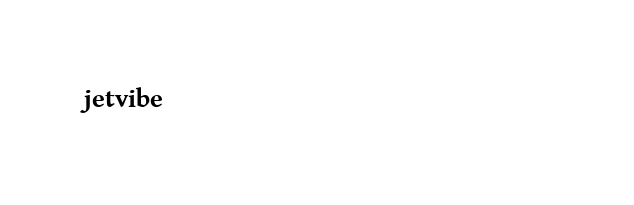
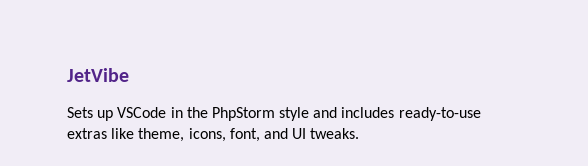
- jetvibe
+ JetVibe
+ Sets up VSCode in the PhpStorm style and includes ready-to-use extras like theme, icons, font, and UI tweaks.

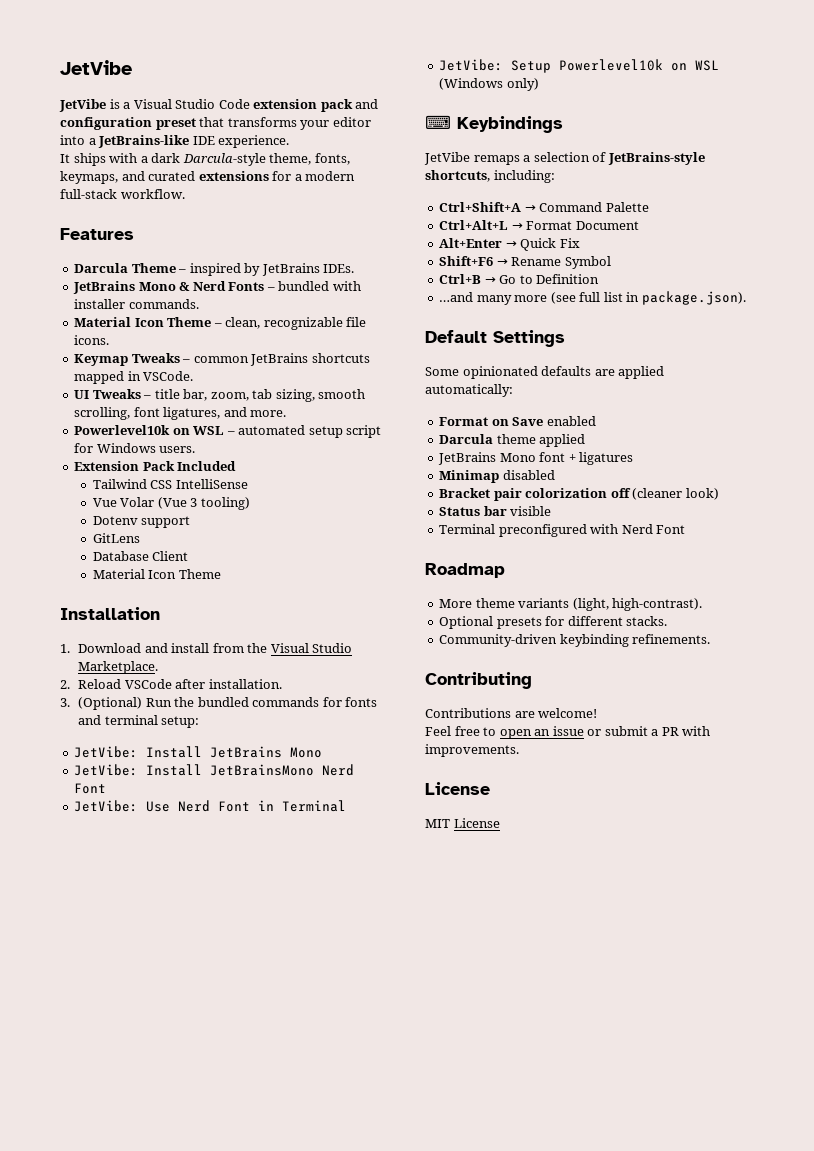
- Sets up VSCode in the PhpStorm style and includes ready-to-use extras like theme, icons, font, and UI tweaks.
+ JetVibe is a Visual Studio Code extension pack and configuration preset that transforms your editor into a JetBrains-like IDE experience.
+ It ships with a dark Darcula-style theme, fonts, keymaps, and curated extensions for a modern full-stack workflow.
+ Features
+ Darcula Theme – inspired by JetBrains IDEs.
+ JetBrains Mono & Nerd Fonts – bundled with installer commands.
+ Material Icon Theme – clean, recognizable file icons.
+ Keymap Tweaks – common JetBrains shortcuts mapped in VSCode.
+ UI Tweaks – title bar, zoom, tab sizing, smooth scrolling, font ligatures, and more.
+ Powerlevel10k on WSL – automated setup script for Windows users.
+ Extension Pack Included
+ Tailwind CSS IntelliSense
+ Vue Volar (Vue 3 tooling)
+ Dotenv support
+ GitLens
+ Database Client
+ Material Icon Theme
+ Installation
+ 1. Download and install from the Visual Studio Marketplace.
+ 2. Reload VSCode after installation.
+ 3. (Optional) Run the bundled commands for fonts and terminal setup:
+ JetVibe: Install JetBrains Mono
+ JetVibe: Install JetBrainsMono Nerd Font
+ JetVibe: Use Nerd Font in Terminal
+ JetVibe: Setup Powerlevel10k on WSL (Windows only)
+ ⌨ Keybindings
+ JetVibe remaps a selection of JetBrains-style shortcuts, including:
+ Ctrl+Shift+A → Command Palette
+ Ctrl+Alt+L → Format Document
+ Alt+Enter → Quick Fix
+ Shift+F6 → Rename Symbol
+ Ctrl+B → Go to Definition
+ …and many more (see full list in package.json).
+ Default Settings
+ Some opinionated defaults are applied automatically:
+ Format on Save enabled
+ Darcula theme applied
+ JetBrains Mono font + ligatures
+ Minimap disabled
+ Bracket pair colorization off (cleaner look)
+ Status bar visible
+ Terminal preconfigured with Nerd Font
+ Roadmap
+ More theme variants (light, high-contrast).
+ Optional presets for different stacks.
+ Community-driven keybinding refinements.
+ Contributing
+ Contributions are welcome!
+ Feel free to open an issue or submit a PR with improvements.
+ License
+ MIT License

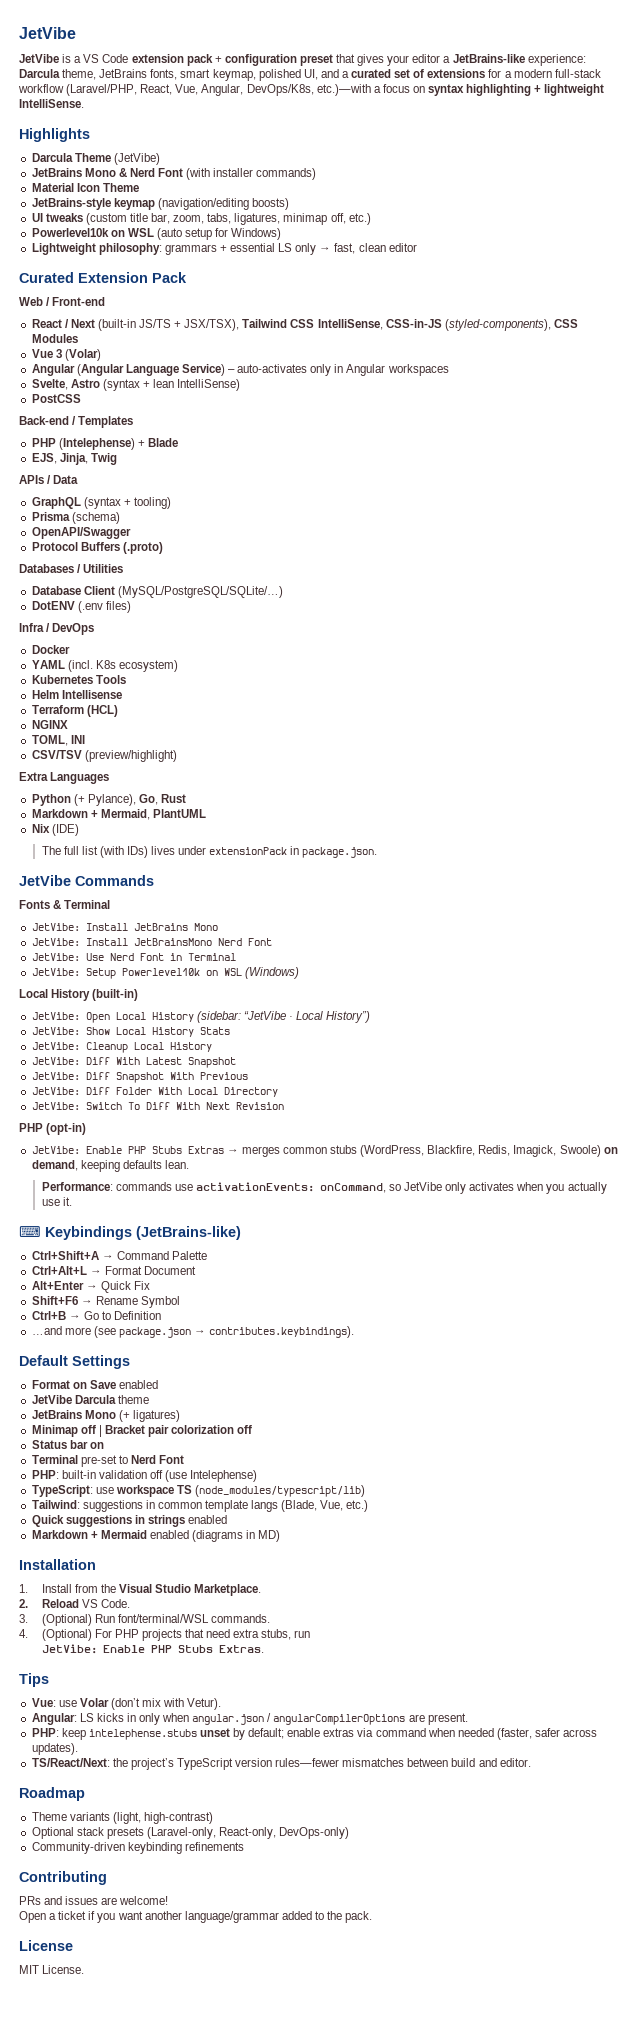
- JetVibe is a Visual Studio Code extension pack and configuration preset that transforms your editor into a JetBrains-like IDE experience.
- It ships with a dark Darcula-style theme, fonts, keymaps, and curated extensions for a modern full-stack workflow.
- Features
- Darcula Theme – inspired by JetBrains IDEs.
- JetBrains Mono & Nerd Fonts – bundled with installer commands.
- Material Icon Theme – clean, recognizable file icons.
- Keymap Tweaks – common JetBrains shortcuts mapped in VSCode.
- UI Tweaks – title bar, zoom, tab sizing, smooth scrolling, font ligatures, and more.
- Powerlevel10k on WSL – automated setup script for Windows users.
- Extension Pack Included
- Tailwind CSS IntelliSense
- Vue Volar (Vue 3 tooling)
- Dotenv support
- GitLens
- Database Client
+ JetVibe is a VS Code extension pack + configuration preset that gives your editor a JetBrains-like experience: Darcula theme, JetBrains fonts, smart keymap, polished UI, and a curated set of extensions for a modern full-stack workflow (Laravel/PHP, React, Vue, Angular, DevOps/K8s, etc.)—with a focus on syntax highlighting + lightweight IntelliSense.
+ Highlights
+ Darcula Theme (JetVibe)
+ JetBrains Mono & Nerd Font (with installer commands)
  Material Icon Theme
- Installation
- 1. Download and install from the Visual Studio Marketplace.
- 2. Reload VSCode after installation.
- 3. (Optional) Run the bundled commands for fonts and terminal setup:
+ JetBrains-style keymap (navigation/editing boosts)
+ UI tweaks (custom title bar, zoom, tabs, ligatures, minimap off, etc.)
+ Powerlevel10k on WSL (auto setup for Windows)
+ Lightweight philosophy: grammars + essential LS only → fast, clean editor
+ Curated Extension Pack
+ Web / Front-end
+ React / Next (built-in JS/TS + JSX/TSX), Tailwind CSS IntelliSense, CSS-in-JS (styled-components), CSS Modules
+ Vue 3 (Volar)
+ Angular (Angular Language Service) – auto-activates only in Angular workspaces
+ Svelte, Astro (syntax + lean IntelliSense)
+ PostCSS
+ Back-end / Templates
+ PHP (Intelephense) + Blade
+ EJS, Jinja, Twig
+ APIs / Data
+ GraphQL (syntax + tooling)
+ Prisma (schema)
+ OpenAPI/Swagger
+ Protocol Buffers (.proto)
+ Databases / Utilities
+ Database Client (MySQL/PostgreSQL/SQLite/…)
+ DotENV (.env files)
+ Infra / DevOps
+ Docker
+ YAML (incl. K8s ecosystem)
+ Kubernetes Tools
+ Helm Intellisense
+ Terraform (HCL)
+ NGINX
+ TOML, INI
+ CSV/TSV (preview/highlight)
+ Extra Languages
+ Python (+ Pylance), Go, Rust
+ Markdown + Mermaid, PlantUML
+ Nix (IDE)
+ The full list (with IDs) lives under extensionPack in package.json.
+ JetVibe Commands
+ Fonts & Terminal
- JetVibe: Setup Powerlevel10k on WSL (Windows only)
- ⌨ Keybindings
- JetVibe remaps a selection of JetBrains-style shortcuts, including:
+ JetVibe: Setup Powerlevel10k on WSL (Windows)
+ Local History (built-in)
+ JetVibe: Open Local History (sidebar: “JetVibe · Local History”)
+ JetVibe: Show Local History Stats
+ JetVibe: Cleanup Local History
+ JetVibe: Diff With Latest Snapshot
+ JetVibe: Diff Snapshot With Previous
+ JetVibe: Diff Folder With Local Directory
+ JetVibe: Switch To Diff With Next Revision
+ PHP (opt-in)
+ JetVibe: Enable PHP Stubs Extras → merges common stubs (WordPress, Blackfire, Redis, Imagick, Swoole) on demand, keeping defaults lean.
+ Performance: commands use activationEvents: onCommand, so JetVibe only activates when you actually use it.
+ ⌨ Keybindings (JetBrains-like)
- …and many more (see full list in package.json).
+ …and more (see package.json → contributes.keybindings).
  Default Settings
- Some opinionated defaults are applied automatically:
- Darcula theme applied
- JetBrains Mono font + ligatures
+ JetVibe Darcula theme
+ JetBrains Mono (+ ligatures)
- Minimap disabled
- Bracket pair colorization off (cleaner look)
+ Minimap off | Bracket pair colorization off
- Status bar visible
- Terminal preconfigured with Nerd Font
+ Status bar on
+ Terminal pre-set to Nerd Font
+ PHP: built-in validation off (use Intelephense)
+ TypeScript: use workspace TS (node_modules/typescript/lib)
+ Tailwind: suggestions in common template langs (Blade, Vue, etc.)
+ Quick suggestions in strings enabled
+ Markdown + Mermaid enabled (diagrams in MD)
+ Installation
+ 1. Install from the Visual Studio Marketplace.
+ 2. Reload VS Code.
+ 3. (Optional) Run font/terminal/WSL commands.
+ 4. (Optional) For PHP projects that need extra stubs, run
+ JetVibe: Enable PHP Stubs Extras.
+ Tips
+ Vue: use Volar (don’t mix with Vetur).
+ Angular: LS kicks in only when angular.json / angularCompilerOptions are present.
+ PHP: keep intelephense.stubs unset by default; enable extras via command when needed (faster, safer across updates).
+ TS/React/Next: the project’s TypeScript version rules—fewer mismatches between build and editor.
- More theme variants (light, high-contrast).
+ Theme variants (light, high-contrast)
- Optional presets for different stacks.
+ Optional stack presets (Laravel-only, React-only, DevOps-only)
- Community-driven keybinding refinements.
+ Community-driven keybinding refinements
- Contributions are welcome!
+ PRs and issues are welcome!
- Feel free to open an issue or submit a PR with improvements.
+ Open a ticket if you want another language/grammar added to the pack.
- MIT License
+ MIT License.

